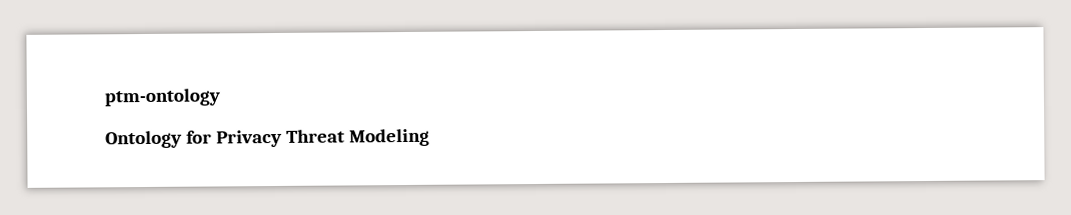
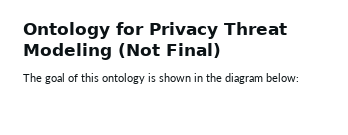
- ptm-ontology
- Ontology for Privacy Threat Modeling
+ Ontology for Privacy Threat Modeling (Not Final)
+ The goal of this ontology is shown in the diagram below:

